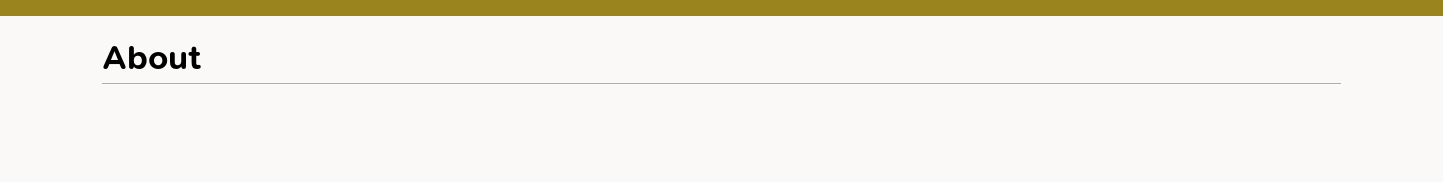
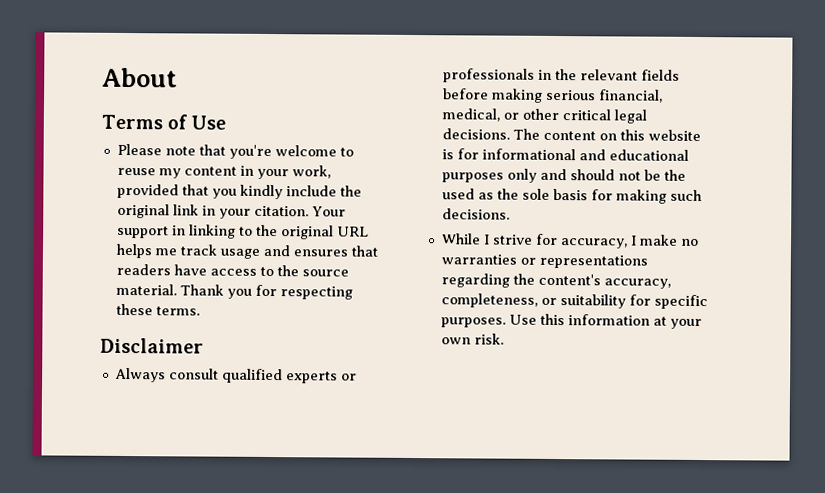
+ Terms of Use
+ Please note that you're welcome to reuse my content in your work, provided that you kindly include the original link in your citation. Your support in linking to the original URL helps me track usage and ensures that readers have access to the source material. Thank you for respecting these terms.
+ Disclaimer
+ Always consult qualified experts or professionals in the relevant fields before making serious financial, medical, or other critical legal decisions. The content on this website is for informational and educational purposes only and should not be the used as the sole basis for making such decisions.
+ While I strive for accuracy, I make no warranties or representations regarding the content's accuracy, completeness, or suitability for specific purposes. Use this information at your own risk.

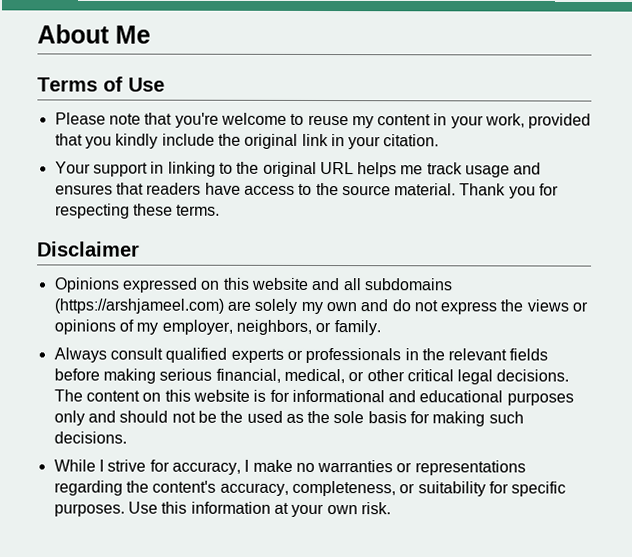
- About
+ About Me
- Please note that you're welcome to reuse my content in your work, provided that you kindly include the original link in your citation. Your support in linking to the original URL helps me track usage and ensures that readers have access to the source material.
+ Please note that you're welcome to reuse my content in your work, provided that you kindly include the original link in your citation.
+ Your support in linking to the original URL helps me track usage and ensures that readers have access to the source material.
+ Opinions expressed on this website and all subdomains (https://arshjameel.com) are solely my own and do not express the views or opinions of my employer, neighbors, or family.

